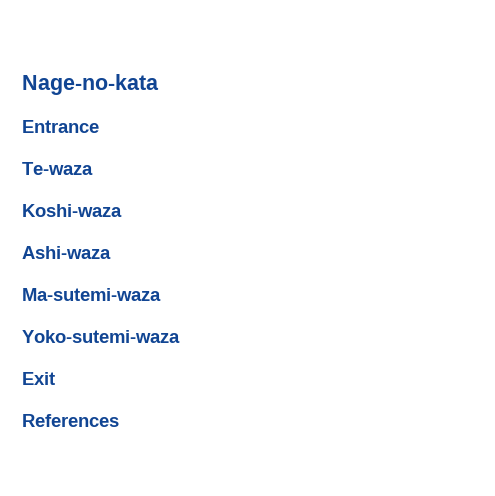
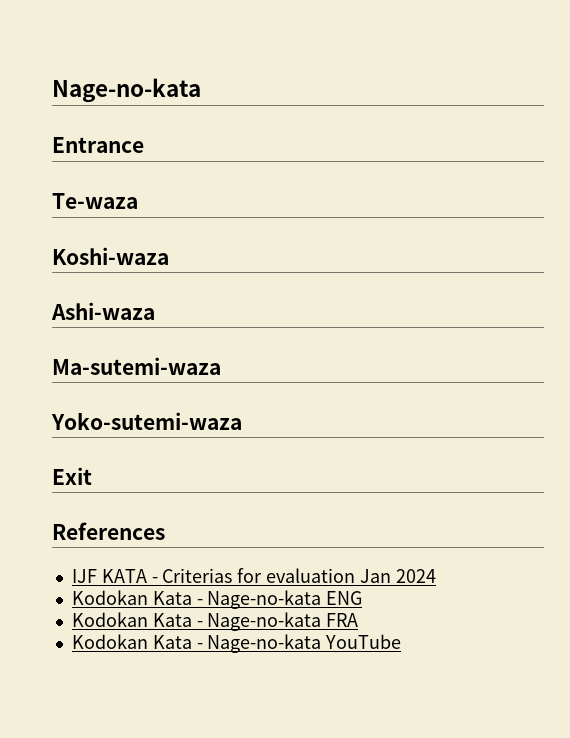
+ IJF KATA - Criterias for evaluation Jan 2024
+ Kodokan Kata - Nage-no-kata ENG
+ Kodokan Kata - Nage-no-kata FRA
+ Kodokan Kata - Nage-no-kata YouTube

